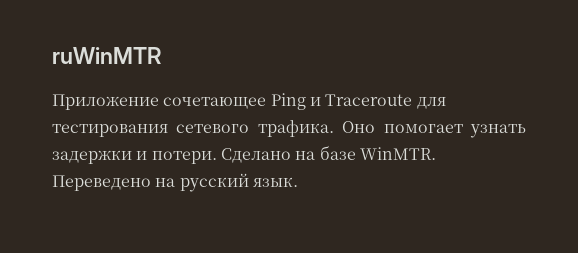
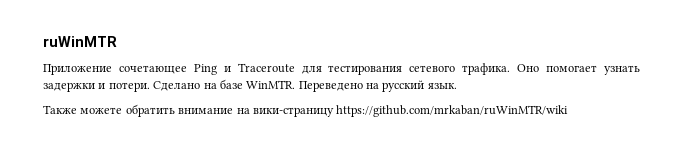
+ Также можете обратить внимание на вики-страницу https://github.com/mrkaban/ruWinMTR/wiki

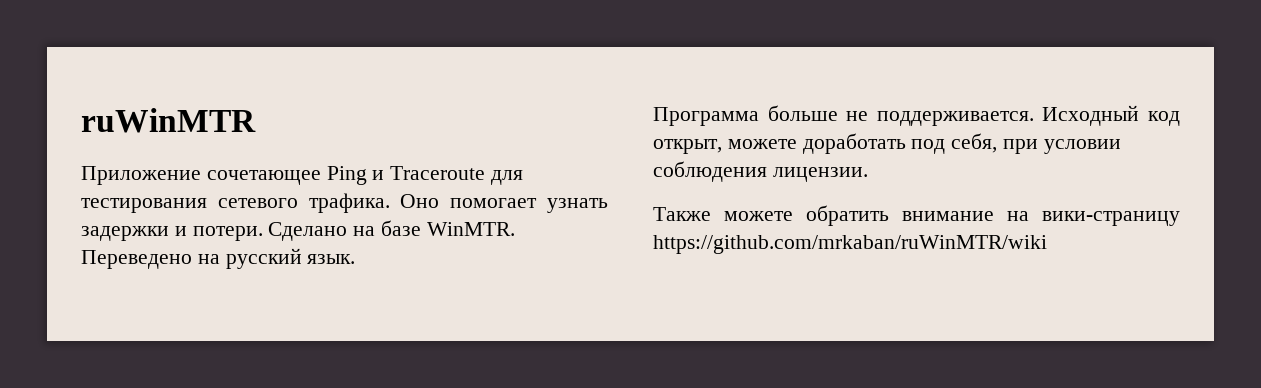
+ Программа больше не поддерживается. Исходный код открыт, можете доработать под себя, при условии соблюдения лицензии.

